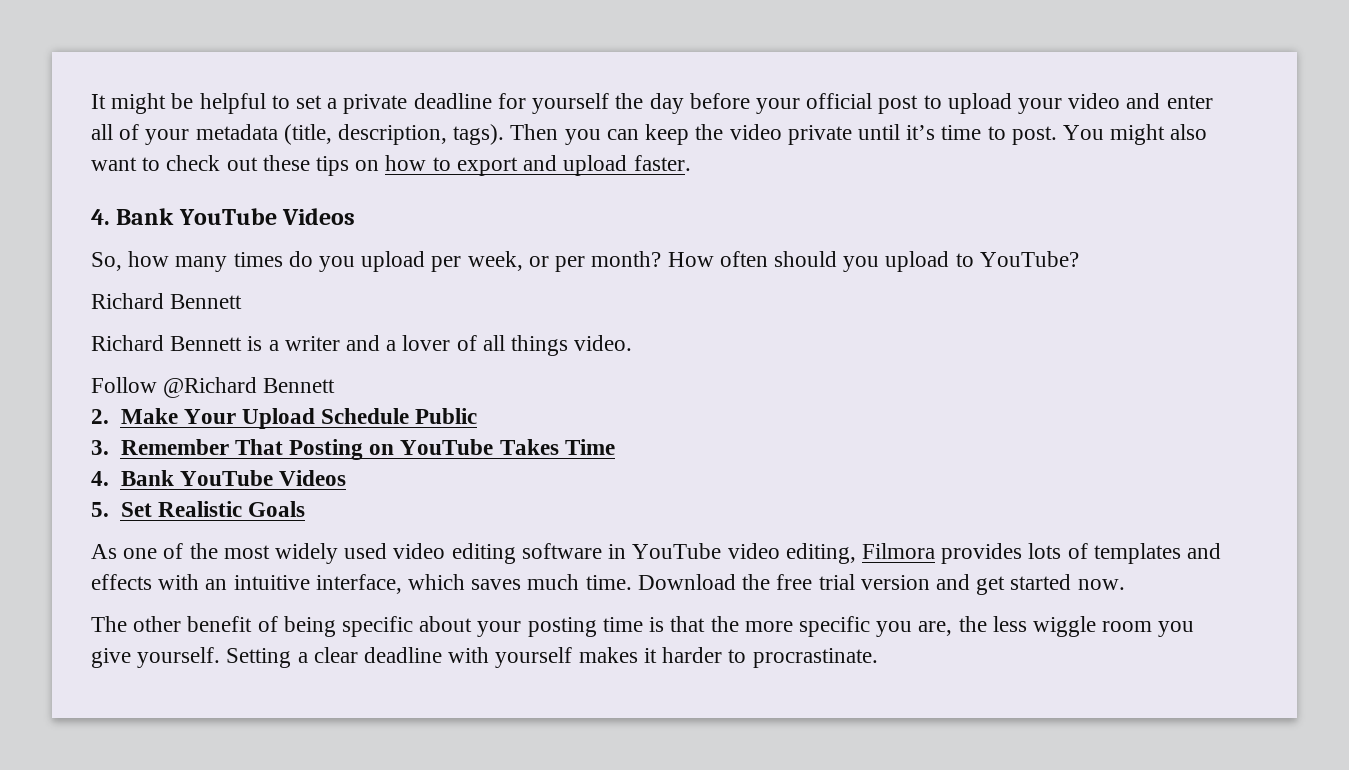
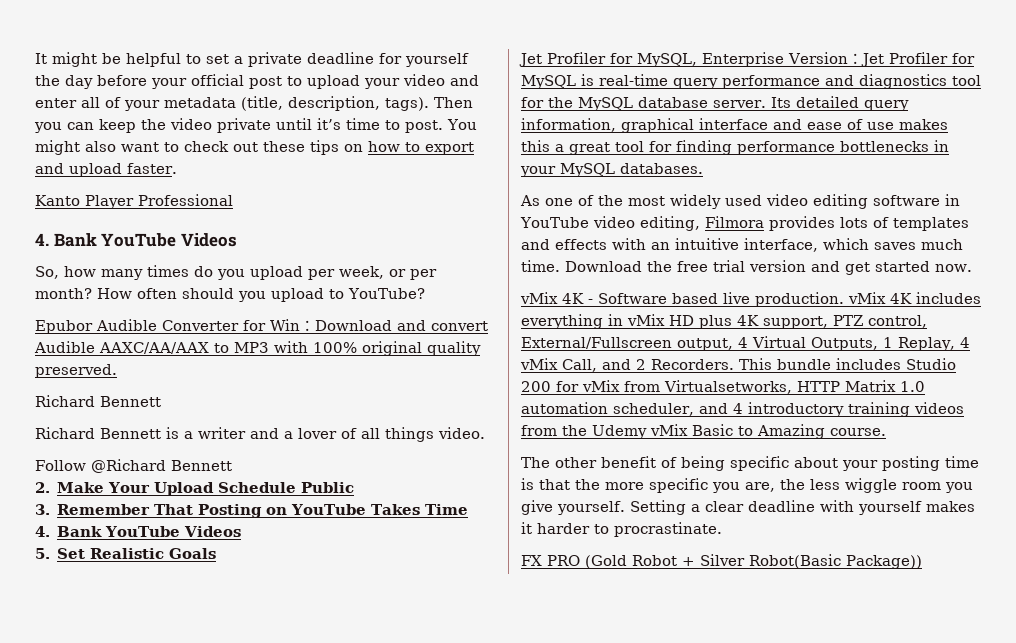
+ Kanto Player Professional
+ Epubor Audible Converter for Win：Download and convert Audible AAXC/AA/AAX to MP3 with 100% original quality preserved.
+ Jet Profiler for MySQL, Enterprise Version：Jet Profiler for MySQL is real-time query performance and diagnostics tool for the MySQL database server. Its detailed query information, graphical interface and ease of use makes this a great tool for finding performance bottlenecks in your MySQL databases.
+ vMix 4K - Software based live production. vMix 4K includes everything in vMix HD plus 4K support, PTZ control, External/Fullscreen output, 4 Virtual Outputs, 1 Replay, 4 vMix Call, and 2 Recorders. This bundle includes Studio 200 for vMix from Virtualsetworks, HTTP Matrix 1.0 automation scheduler, and 4 introductory training videos from the Udemy vMix Basic to Amazing course.
+ FX PRO (Gold Robot + Silver Robot(Basic Package))

